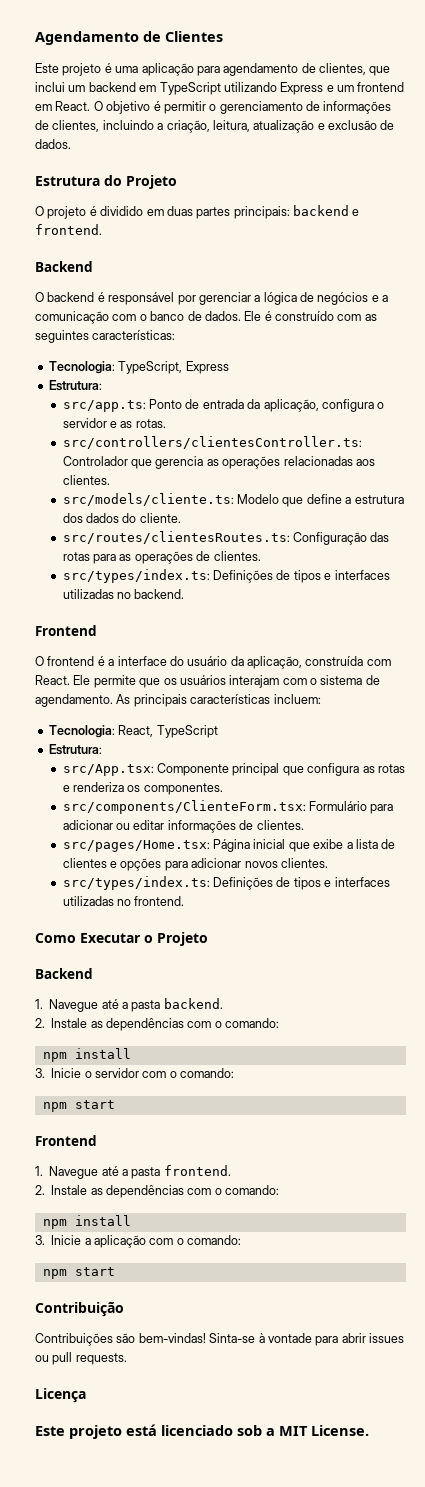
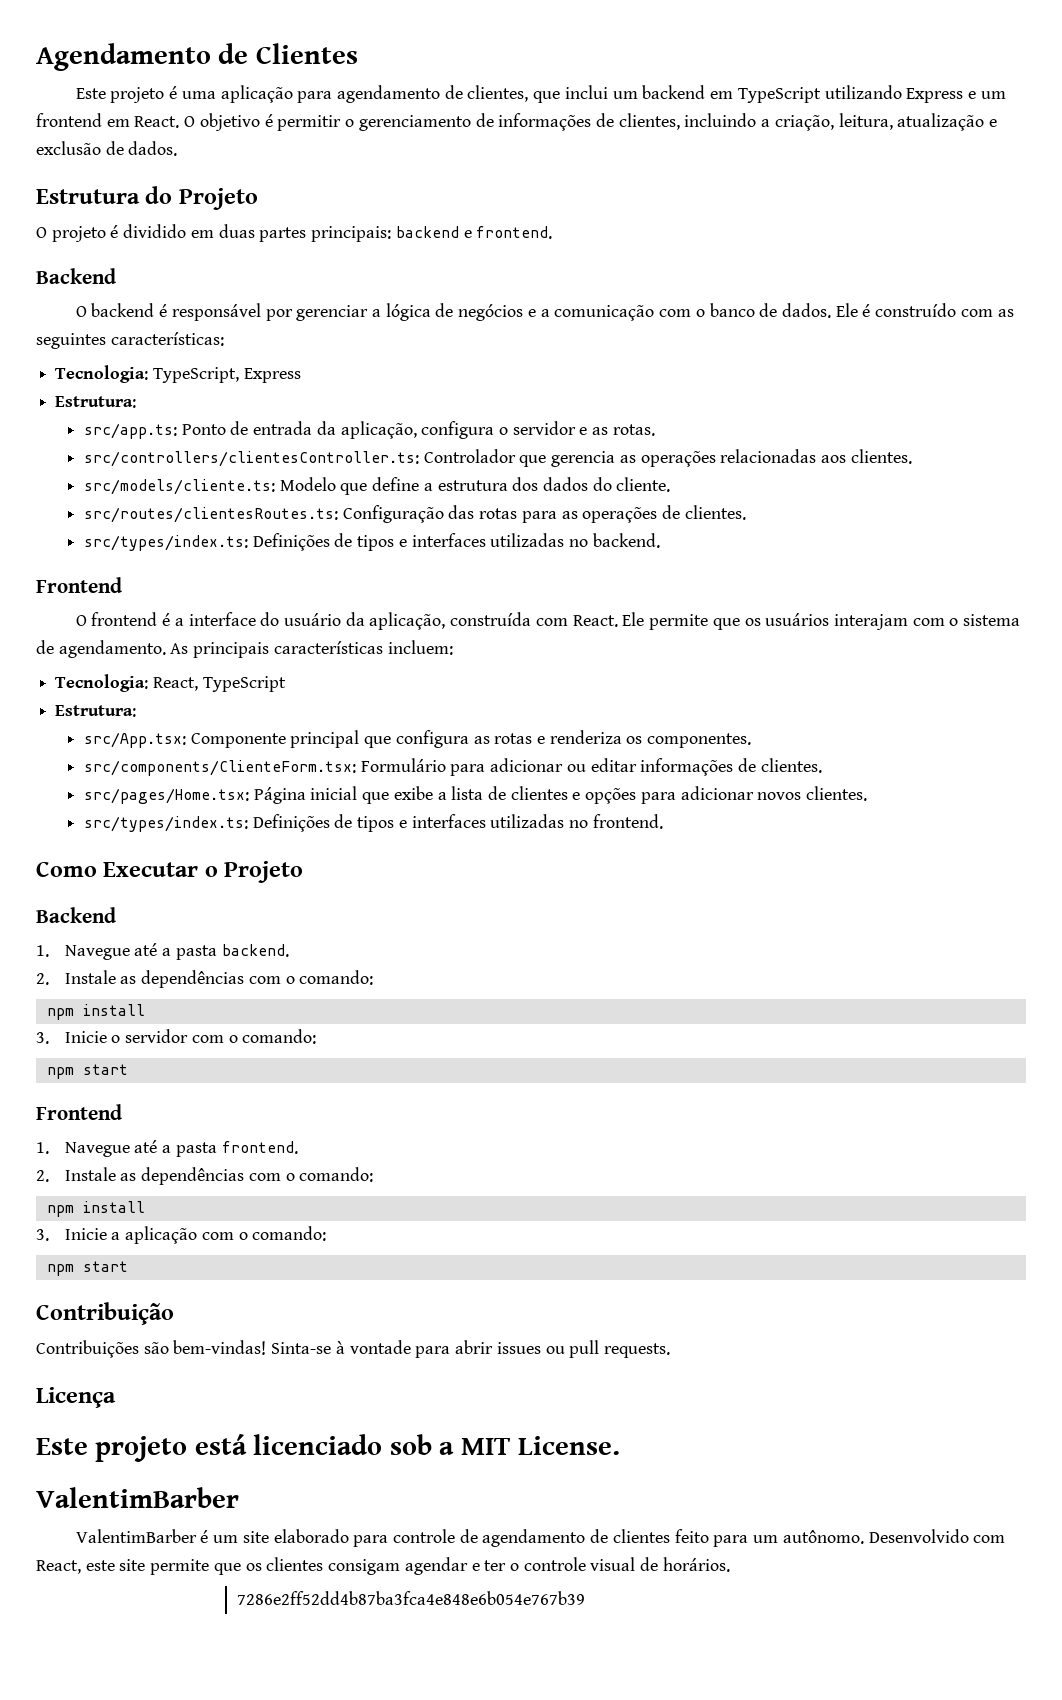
  Este projeto está licenciado sob a MIT License.
+ ValentimBarber
+ ValentimBarber é um site elaborado para controle de agendamento de clientes feito para um autônomo. Desenvolvido com React, este site permite que os clientes consigam agendar e ter o controle visual de horários.
+ 7286e2ff52dd4b87ba3fca4e848e6b054e767b39

